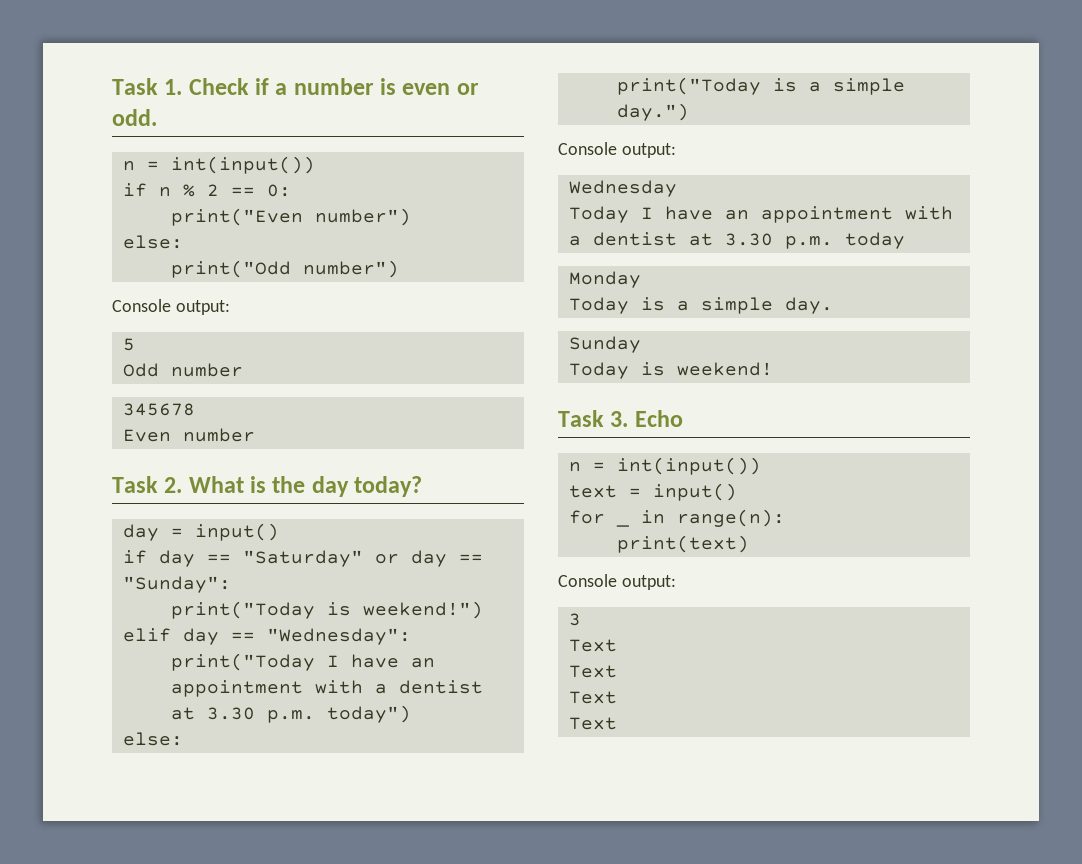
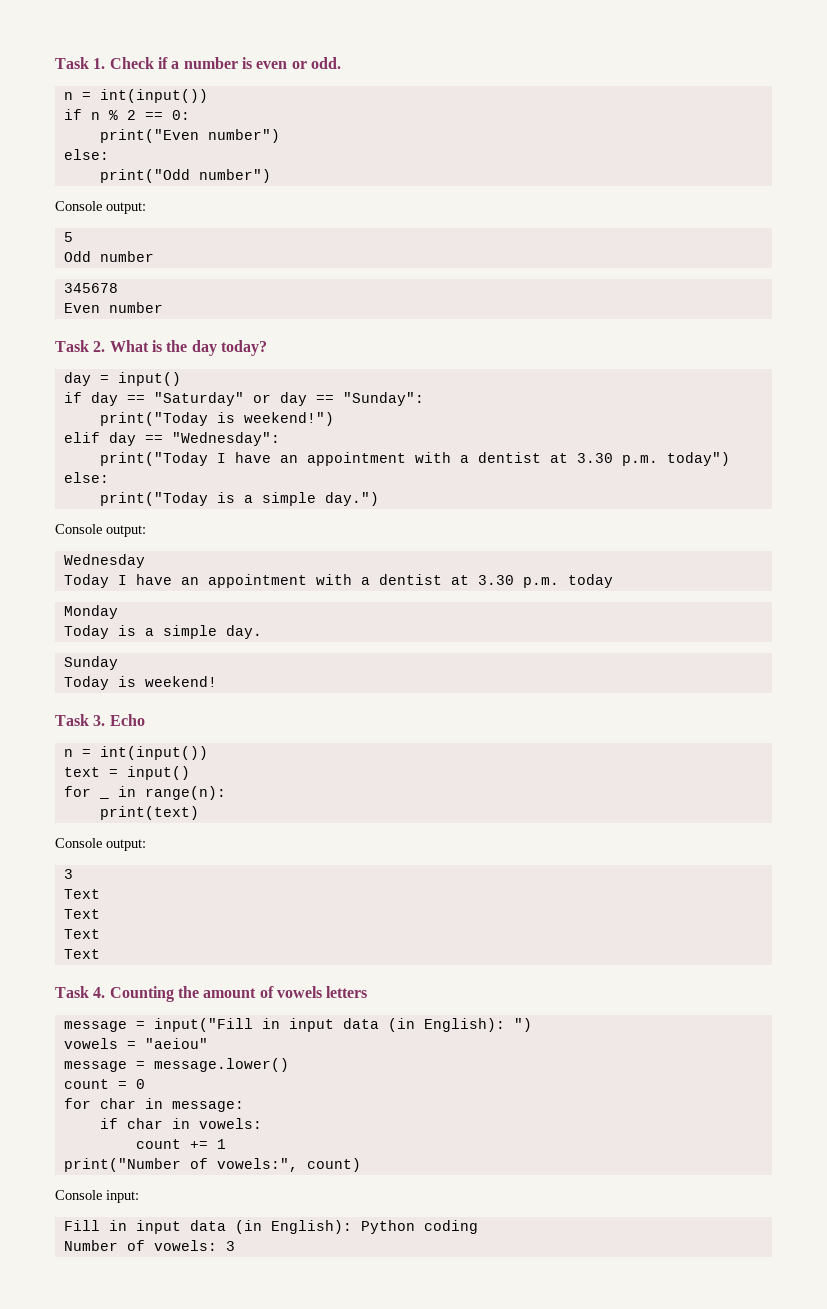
+ Task 4. Counting the amount of vowels letters
+ message = input("Fill in input data (in English): ")
+ vowels = "aeiou"
+ message = message.lower()
+ count = 0
+ for char in message:
+ if char in vowels:
+ count += 1
+ print("Number of vowels:", count)
+ Console input:
+ Fill in input data (in English): Python coding
+ Number of vowels: 3

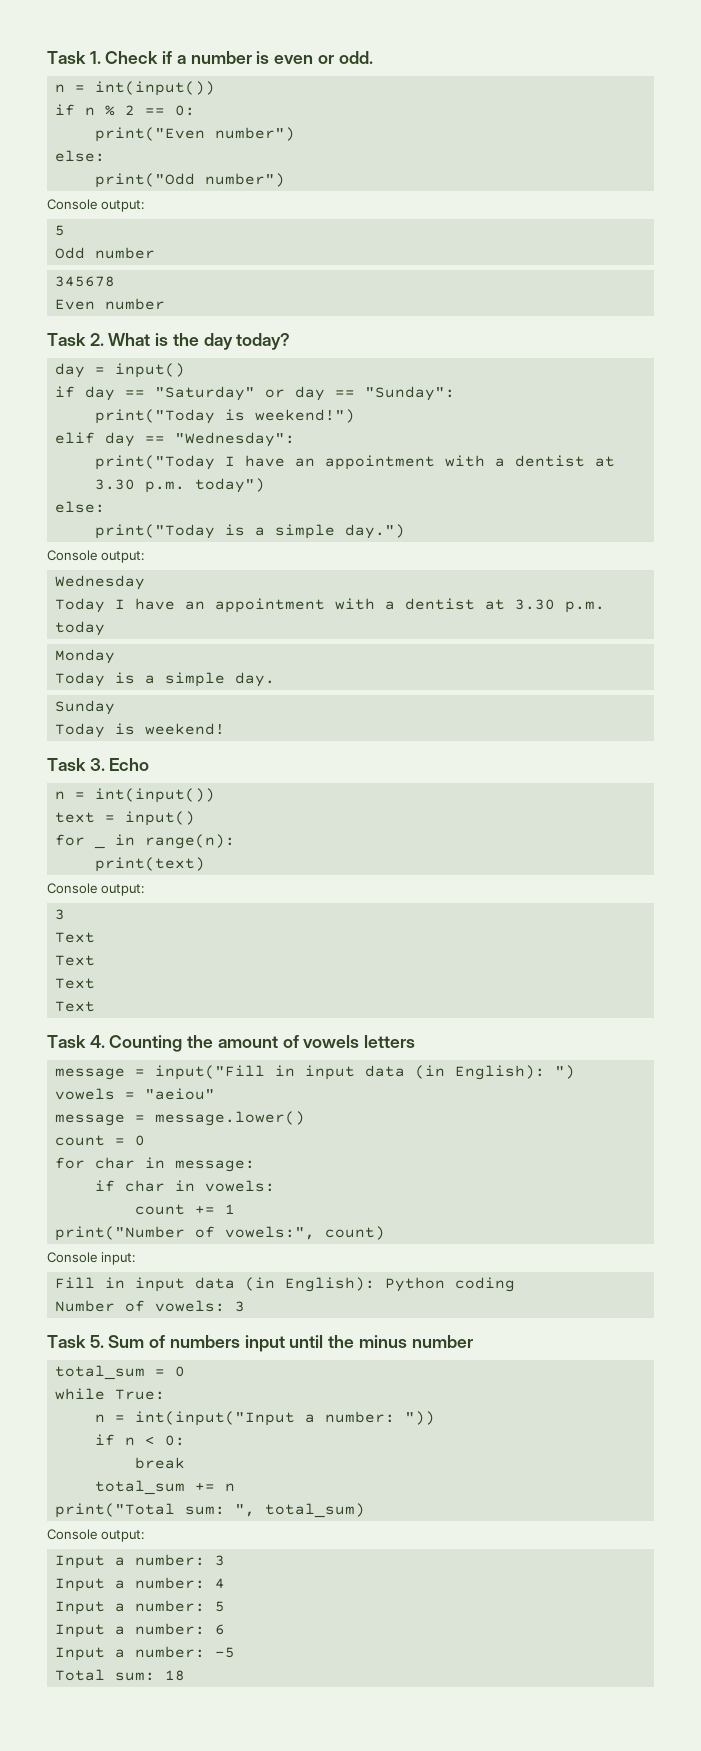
+ Task 5. Sum of numbers input until the minus number
+ total_sum = 0
+ while True:
+ n = int(input("Input a number: "))
+ if n < 0:
+ break
+ total_sum += n
+ print("Total sum: ", total_sum)
+ Console output:
+ Input a number: 3
+ Input a number: 4
+ Input a number: 5
+ Input a number: 6
+ Input a number: -5
+ Total sum: 18

